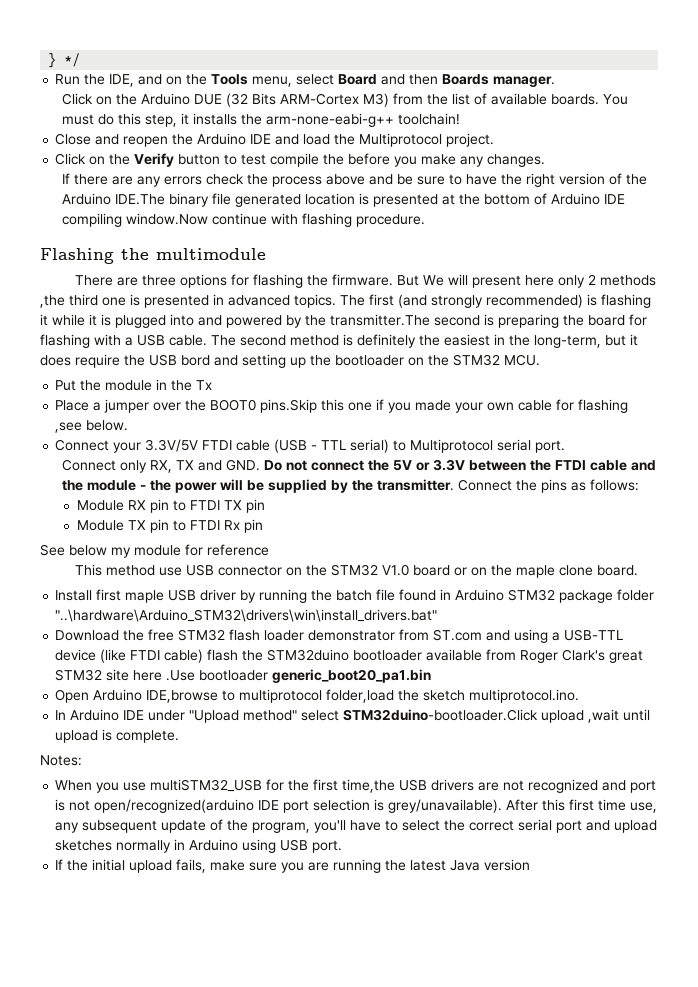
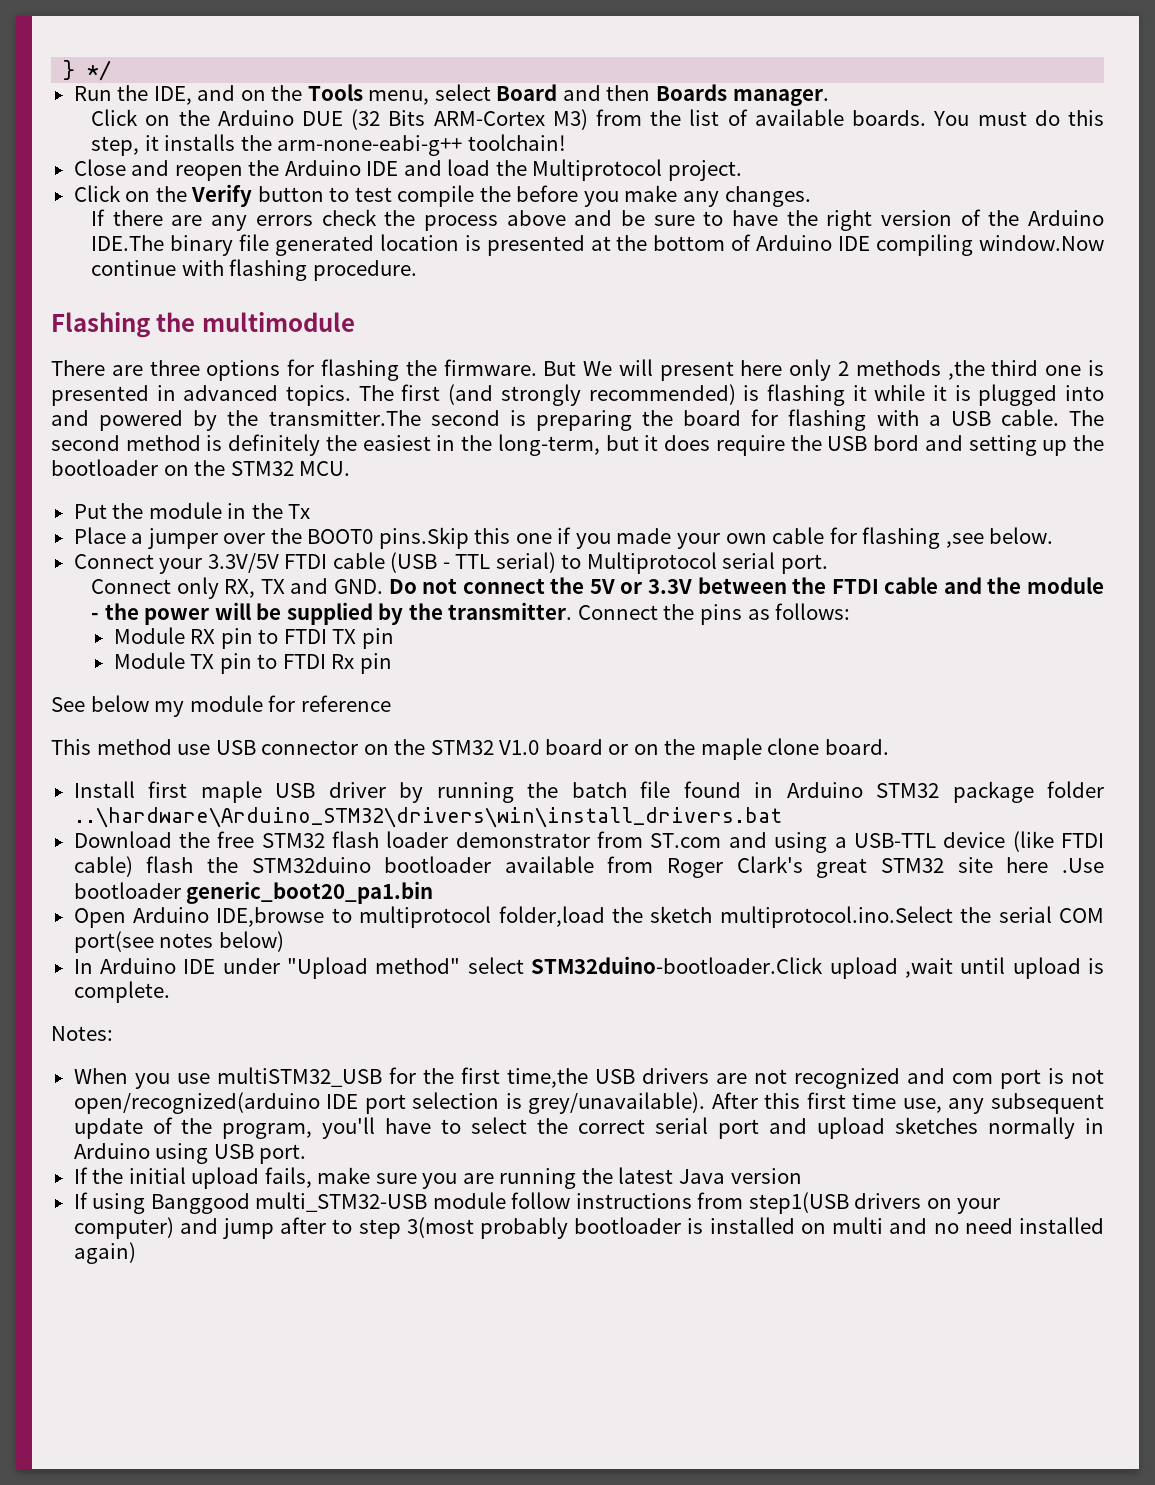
- Install first maple USB driver by running the batch file found in Arduino STM32 package folder "..\hardware\Arduino_STM32\drivers\win\install_drivers.bat"
+ Install first maple USB driver by running the batch file found in Arduino STM32 package folder ..\hardware\Arduino_STM32\drivers\win\install_drivers.bat
- Open Arduino IDE,browse to multiprotocol folder,load the sketch multiprotocol.ino.
+ Open Arduino IDE,browse to multiprotocol folder,load the sketch multiprotocol.ino.Select the serial COM port(see notes below)
- When you use multiSTM32_USB for the first time,the USB drivers are not recognized and port is not open/recognized(arduino IDE port selection is grey/unavailable).
+ When you use multiSTM32_USB for the first time,the USB drivers are not recognized and com port is not open/recognized(arduino IDE port selection is grey/unavailable).
+ If using Banggood multi_STM32-USB module follow instructions from step1(USB drivers on your computer) and jump after to step 3(most probably bootloader is installed on multi and no need installed again)

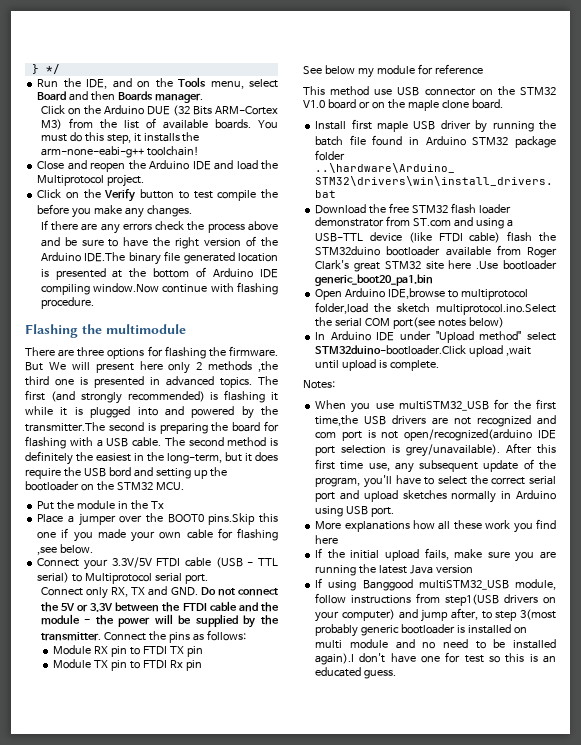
+ More explanations how all these work you find here
- If using Banggood multi_STM32-USB module follow instructions from step1(USB drivers on your computer) and jump after to step 3(most probably bootloader is installed on multi and no need installed again)
+ If using Banggood multiSTM32_USB module, follow instructions from step1(USB drivers on your computer) and jump after, to step 3(most probably generic bootloader is installed on multi module and no need to be installed again).I don't have one for test so this is an educated guess.

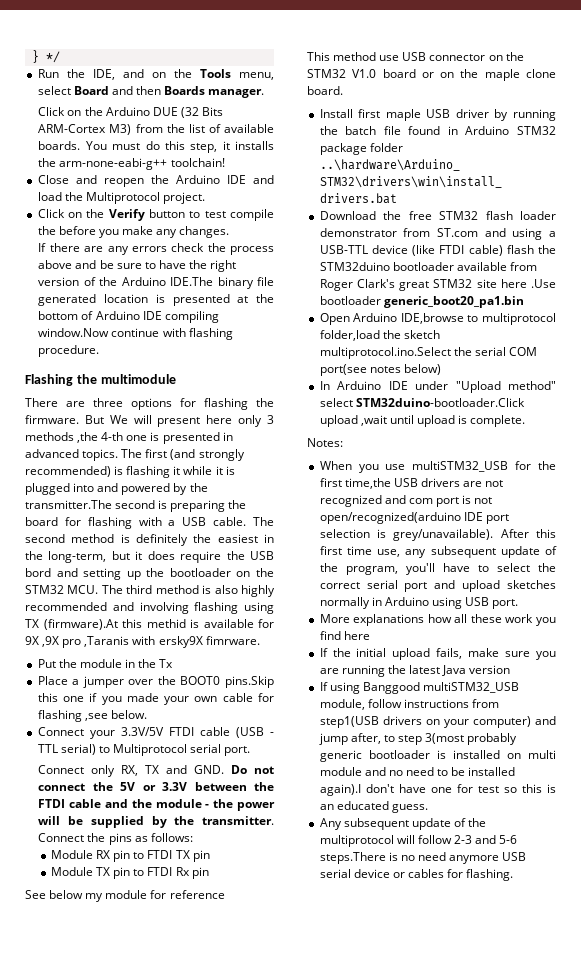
- But We will present here only 2 methods ,the third one is presented in advanced topics.
+ But We will present here only 3 methods ,the 4-th one is presented in advanced topics.
- The second method is definitely the easiest in the long-term, but it does require the USB bord and setting up the bootloader on the STM32 MCU.
+ The second method is definitely the easiest in the long-term, but it does require the USB bord and setting up the bootloader on the STM32 MCU. The third method is also highly recommended and involving flashing using TX (firmware).At this methid is available for 9X ,9X pro ,Taranis with ersky9X fimrware.
+ Any subsequent update of the multiprotocol will follow 2-3 and 5-6 steps.There is no need anymore USB serial device or cables for flashing.

